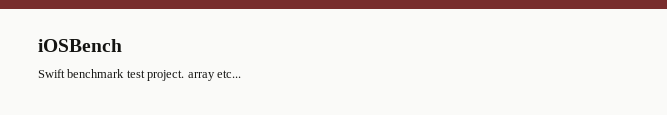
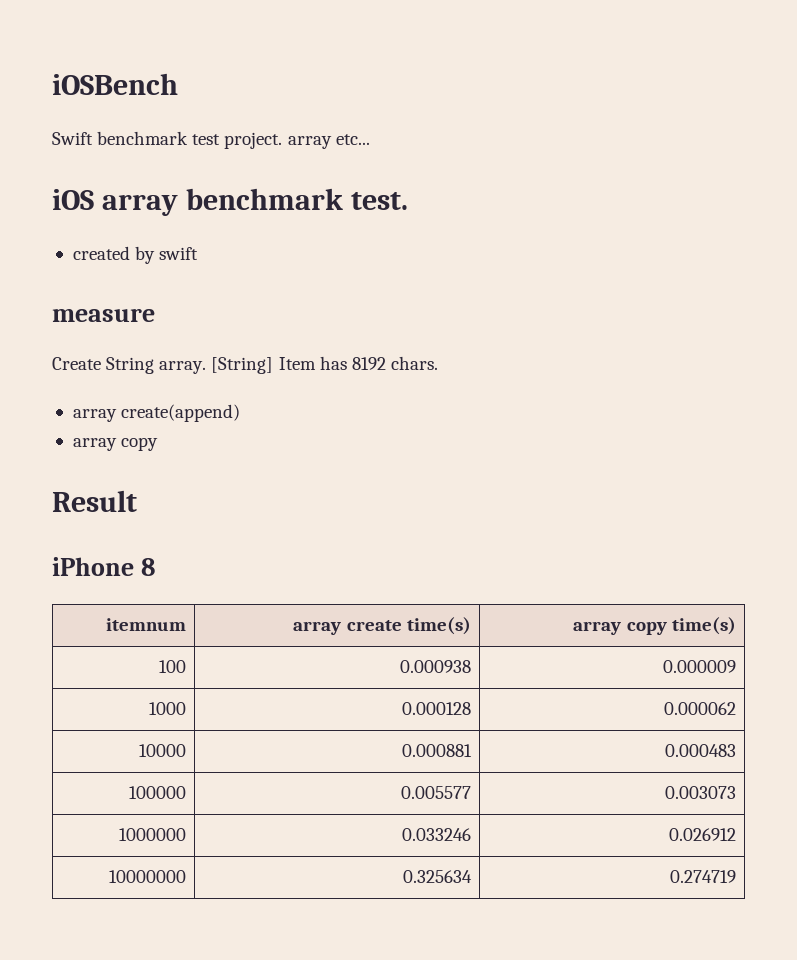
+ iOS array benchmark test.
+ created by swift
+ measure
+ Create String array. [String] Item has 8192 chars.
+ array create(append)
+ array copy
+ Result
+ iPhone 8
+ itemnum | array create time(s) | array copy time(s)
+ 100 | 0.000938 | 0.000009
+ 1000 | 0.000128 | 0.000062
+ 10000 | 0.000881 | 0.000483
+ 100000 | 0.005577 | 0.003073
+ 1000000 | 0.033246 | 0.026912
+ 10000000 | 0.325634 | 0.274719

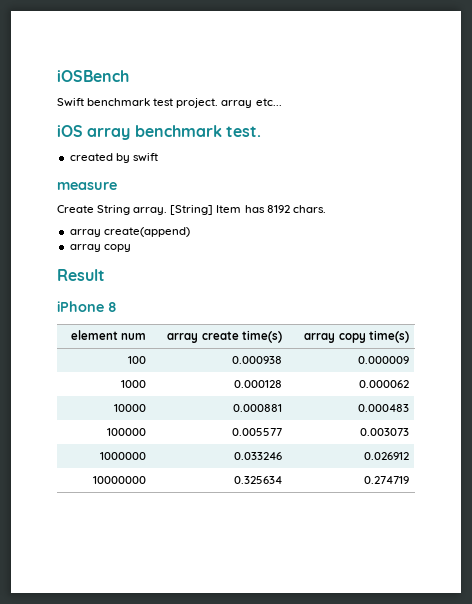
- itemnum | array create time(s) | array copy time(s)
+ element num | array create time(s) | array copy time(s)

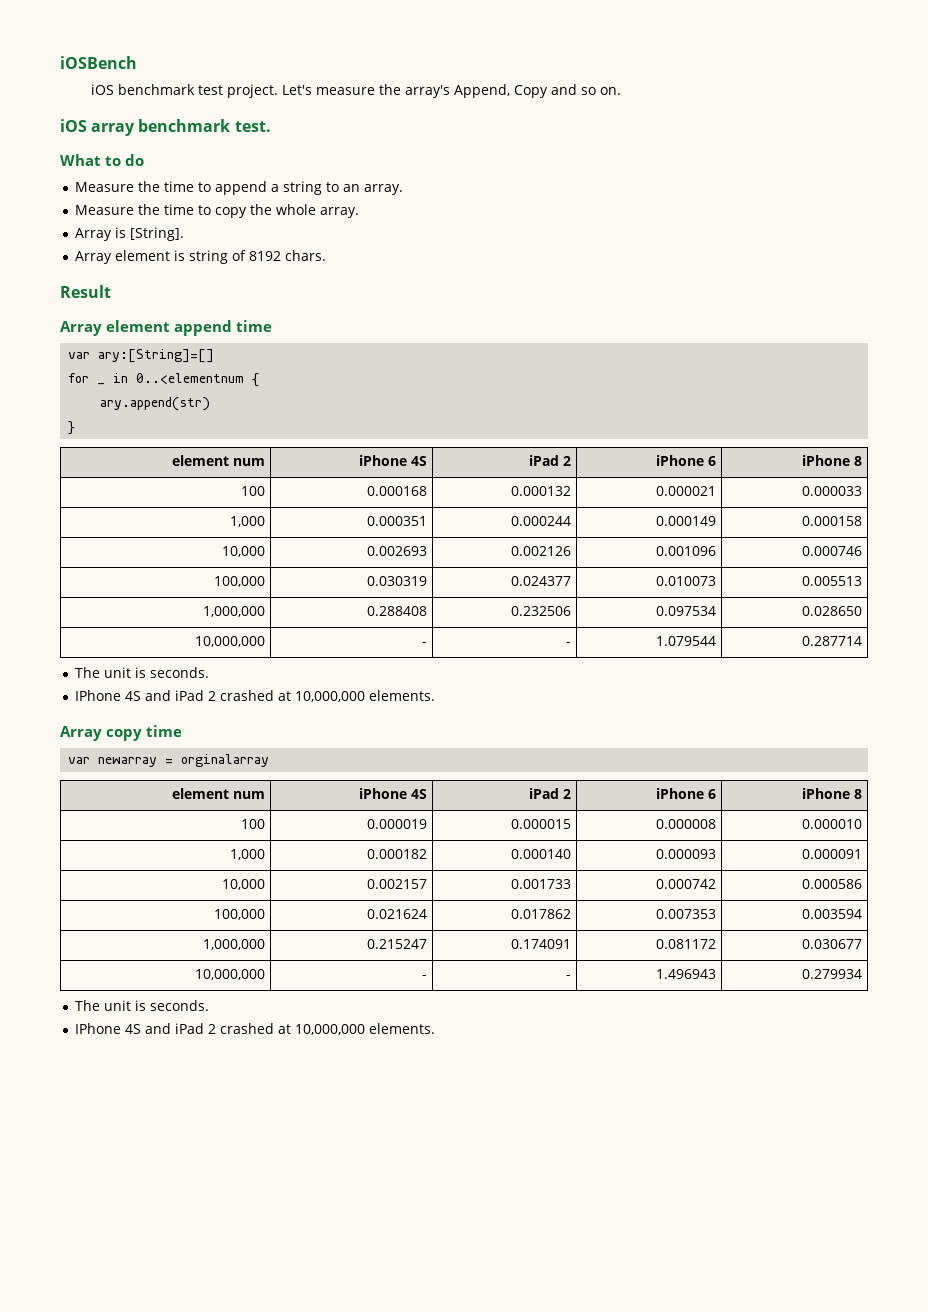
- Swift benchmark test project. array etc...
+ iOS benchmark test project. Let's measure the array's Append, Copy and so on.
  iOS array benchmark test.
- created by swift
- measure
- Create String array. [String] Item has 8192 chars.
- array create(append)
- array copy
+ What to do
+ Measure the time to append a string to an array.
+ Measure the time to copy the whole array.
+ Array is [String].
+ Array element is string of 8192 chars.
  Result
- iPhone 8
- element num | array create time(s) | array copy time(s)
- 100 | 0.000938 | 0.000009
- 1000 | 0.000128 | 0.000062
- 10000 | 0.000881 | 0.000483
- 100000 | 0.005577 | 0.003073
- 1000000 | 0.033246 | 0.026912
- 10000000 | 0.325634 | 0.274719
+ Array element append time
+ var ary:[String]=[]
+ for _ in 0..<elementnum {
+ ary.append(str)
+ }
+ element num | iPhone 4S | iPad 2 | iPhone 6 | iPhone 8
+ 100 | 0.000168 | 0.000132 | 0.000021 | 0.000033
+ 1,000 | 0.000351 | 0.000244 | 0.000149 | 0.000158
+ 10,000 | 0.002693 | 0.002126 | 0.001096 | 0.000746
+ 100,000 | 0.030319 | 0.024377 | 0.010073 | 0.005513
+ 1,000,000 | 0.288408 | 0.232506 | 0.097534 | 0.028650
+ 10,000,000 | - | - | 1.079544 | 0.287714
+ The unit is seconds.
+ IPhone 4S and iPad 2 crashed at 10,000,000 elements.
+ Array copy time
+ var newarray = orginalarray
+ element num | iPhone 4S | iPad 2 | iPhone 6 | iPhone 8
+ 100 | 0.000019 | 0.000015 | 0.000008 | 0.000010
+ 1,000 | 0.000182 | 0.000140 | 0.000093 | 0.000091
+ 10,000 | 0.002157 | 0.001733 | 0.000742 | 0.000586
+ 100,000 | 0.021624 | 0.017862 | 0.007353 | 0.003594
+ 1,000,000 | 0.215247 | 0.174091 | 0.081172 | 0.030677
+ 10,000,000 | - | - | 1.496943 | 0.279934
+ The unit is seconds.
+ IPhone 4S and iPad 2 crashed at 10,000,000 elements.

